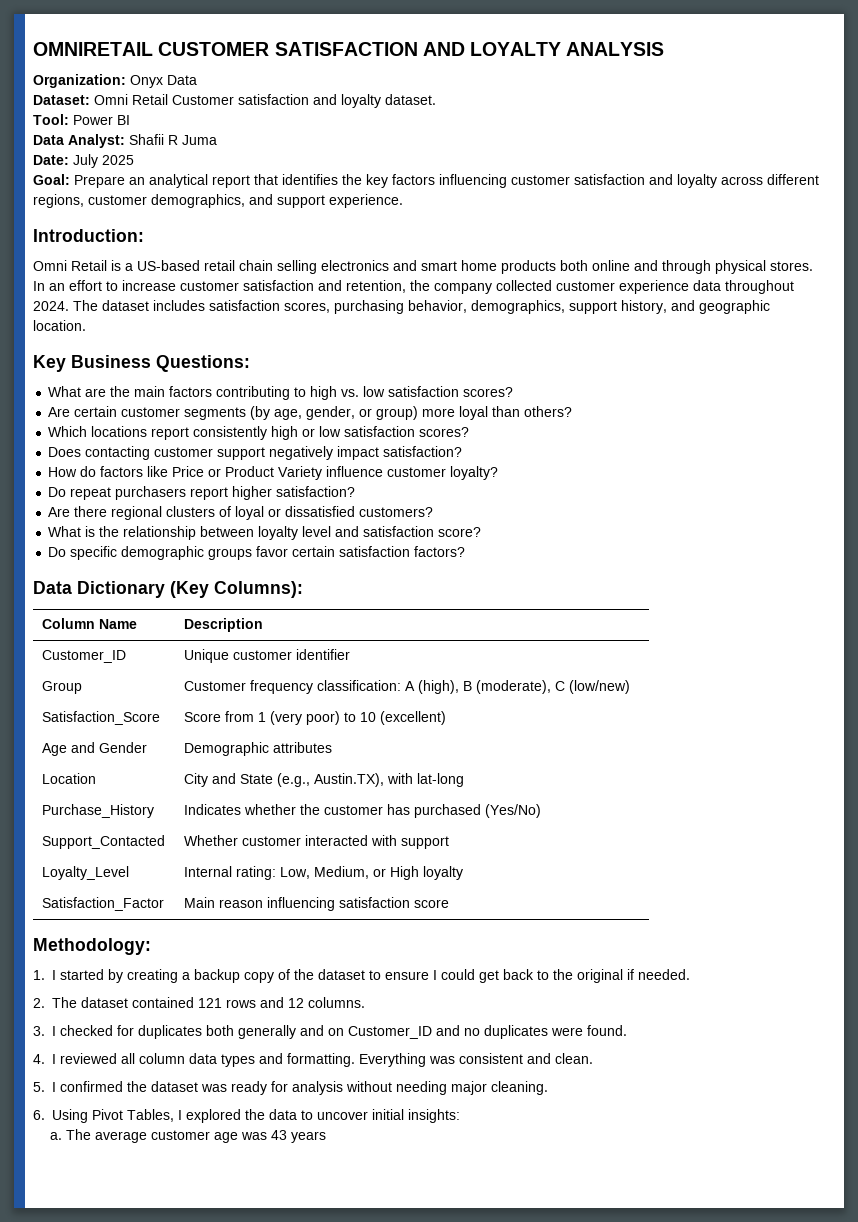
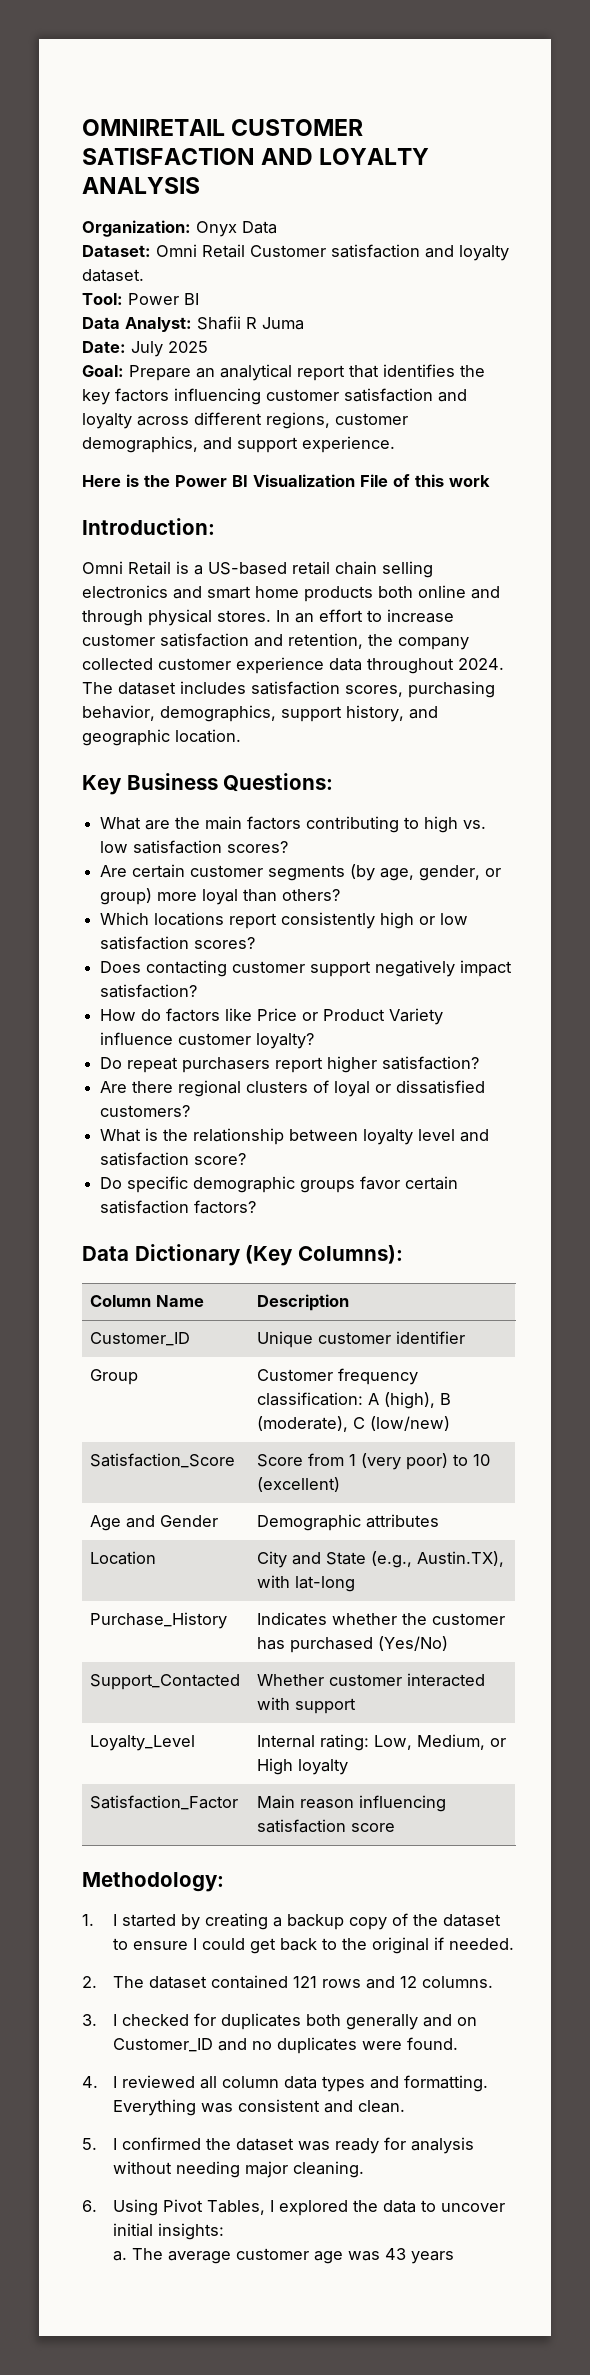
+ Here is the Power BI Visualization File of this work

